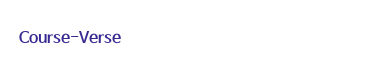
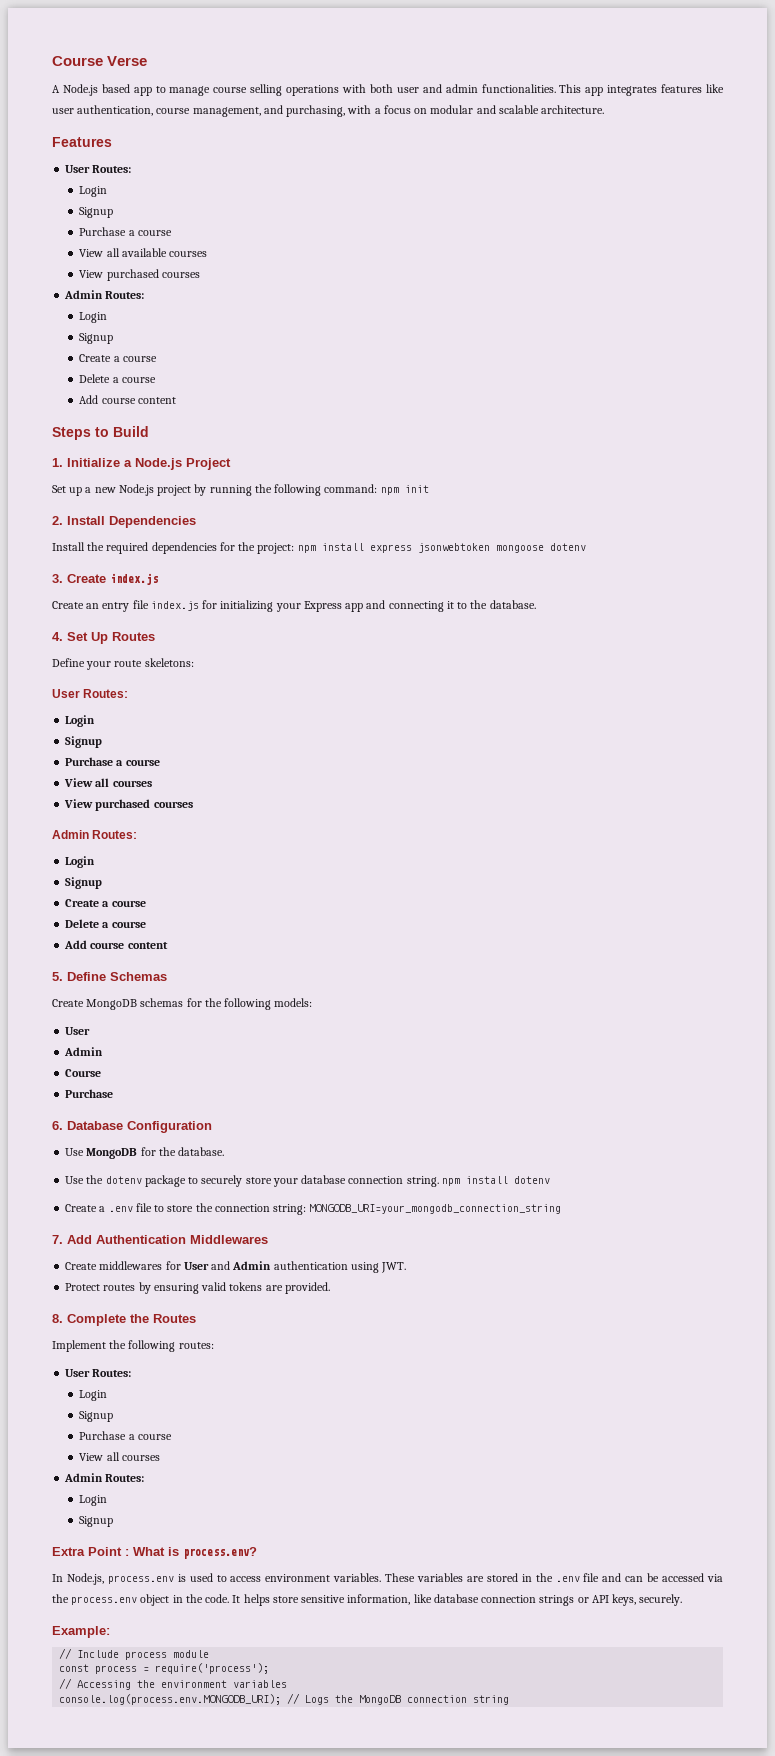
- Course-Verse
+ Course Verse
+ A Node.js based app to manage course selling operations with both user and admin functionalities. This app integrates features like user authentication, course management, and purchasing, with a focus on modular and scalable architecture.
+ Features
+ User Routes:
+ Login
+ Signup
+ Purchase a course
+ View all available courses
+ View purchased courses
+ Admin Routes:
+ Login
+ Signup
+ Create a course
+ Delete a course
+ Add course content
+ Steps to Build
+ 1. Initialize a Node.js Project
+ Set up a new Node.js project by running the following command: npm init
+ 2. Install Dependencies
+ Install the required dependencies for the project: npm install express jsonwebtoken mongoose dotenv
+ 3. Create index.js
+ Create an entry file index.js for initializing your Express app and connecting it to the database.
+ 4. Set Up Routes
+ Define your route skeletons:
+ User Routes:
+ Login
+ Signup
+ Purchase a course
+ View all courses
+ View purchased courses
+ Admin Routes:
+ Login
+ Signup
+ Create a course
+ Delete a course
+ Add course content
+ 5. Define Schemas
+ Create MongoDB schemas for the following models:
+ User
+ Admin
+ Course
+ Purchase
+ 6. Database Configuration
+ Use MongoDB for the database.
+ Use the dotenv package to securely store your database connection string. npm install dotenv
+ Create a .env file to store the connection string: MONGODB_URI=your_mongodb_connection_string
+ 7. Add Authentication Middlewares
+ Create middlewares for User and Admin authentication using JWT.
+ Protect routes by ensuring valid tokens are provided.
+ 8. Complete the Routes
+ Implement the following routes:
+ User Routes:
+ Login
+ Signup
+ Purchase a course
+ View all courses
+ Admin Routes:
+ Login
+ Signup
+ Extra Point : What is process.env?
+ In Node.js, process.env is used to access environment variables. These variables are stored in the .env file and can be accessed via the process.env object in the code. It helps store sensitive information, like database connection strings or API keys, securely.
+ Example:
+ // Include process module
+ const process = require('process');
+ // Accessing the environment variables
+ console.log(process.env.MONGODB_URI); // Logs the MongoDB connection string

